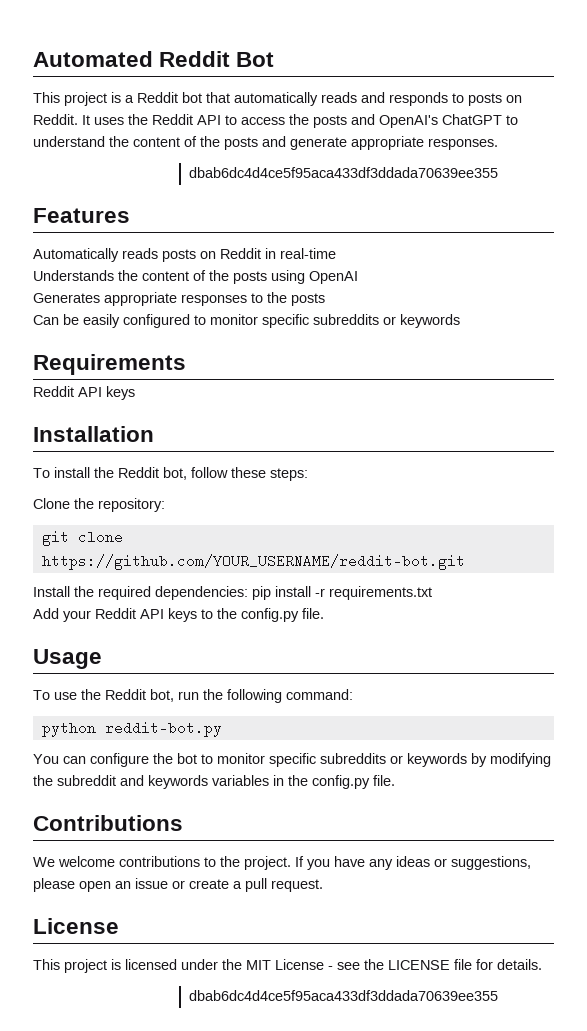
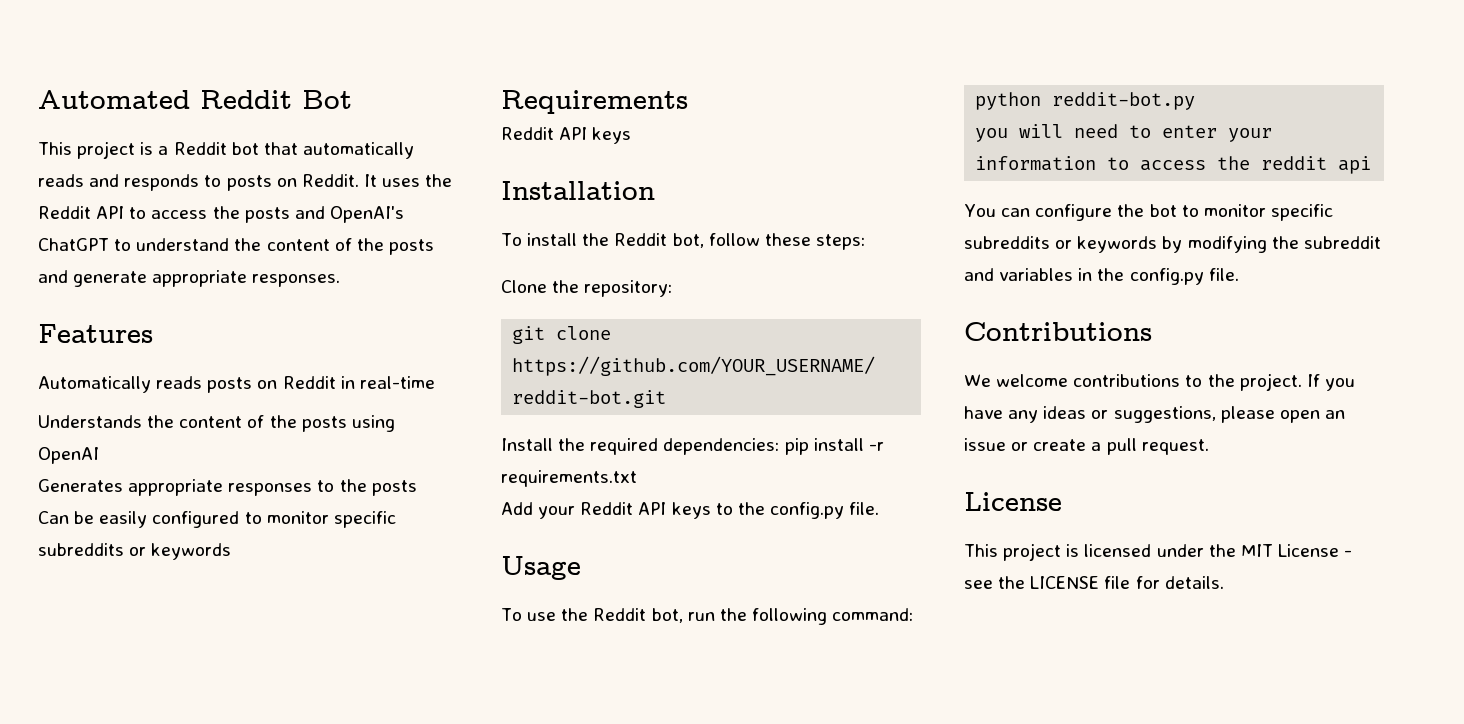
  It uses the Reddit API to access the posts and OpenAI's ChatGPT to understand the content of the posts and generate appropriate responses.
- dbab6dc4d4ce5f95aca433df3ddada70639ee355
+ you will need to enter your information to access the reddit api
- You can configure the bot to monitor specific subreddits or keywords by modifying the subreddit and keywords variables in the config.py file.
+ You can configure the bot to monitor specific subreddits or keywords by modifying the subreddit and variables in the config.py file.
  This project is licensed under the MIT License - see the LICENSE file for details.
- dbab6dc4d4ce5f95aca433df3ddada70639ee355

